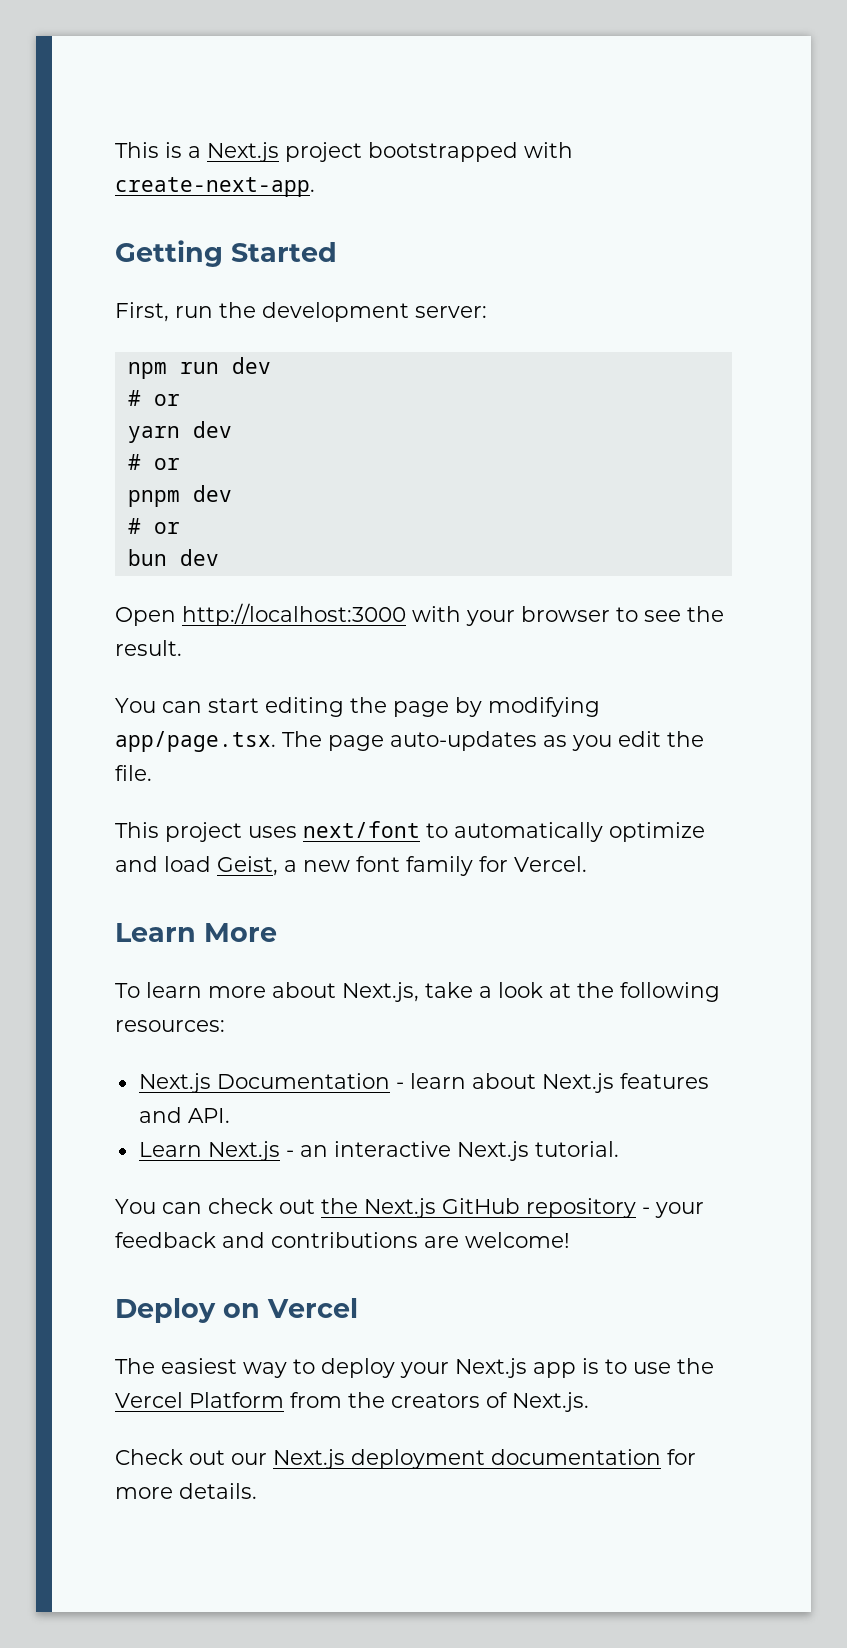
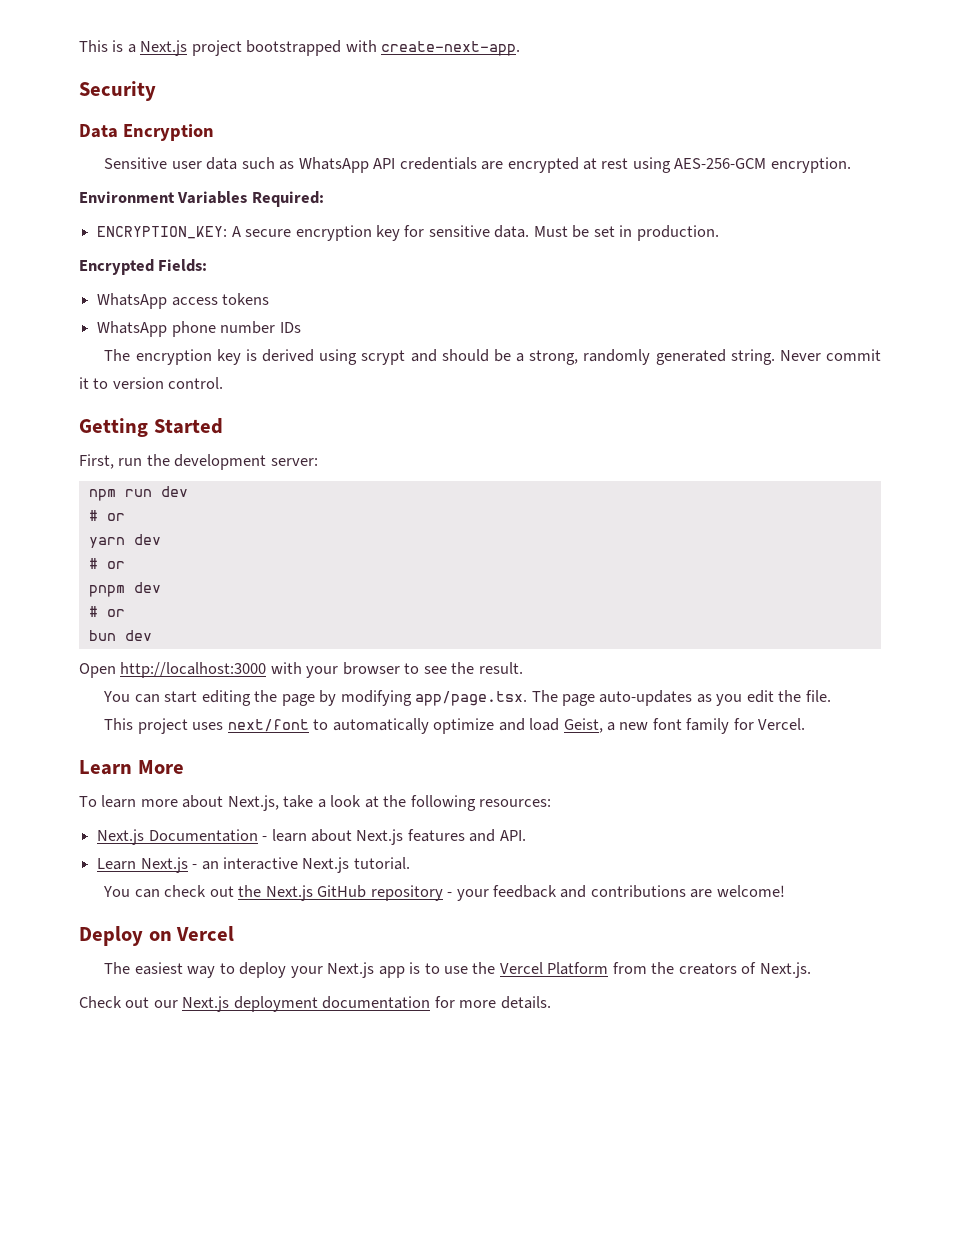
+ Security
+ Data Encryption
+ Sensitive user data such as WhatsApp API credentials are encrypted at rest using AES-256-GCM encryption.
+ Environment Variables Required:
+ ENCRYPTION_KEY: A secure encryption key for sensitive data. Must be set in production.
+ Encrypted Fields:
+ WhatsApp access tokens
+ WhatsApp phone number IDs
+ The encryption key is derived using scrypt and should be a strong, randomly generated string. Never commit it to version control.

